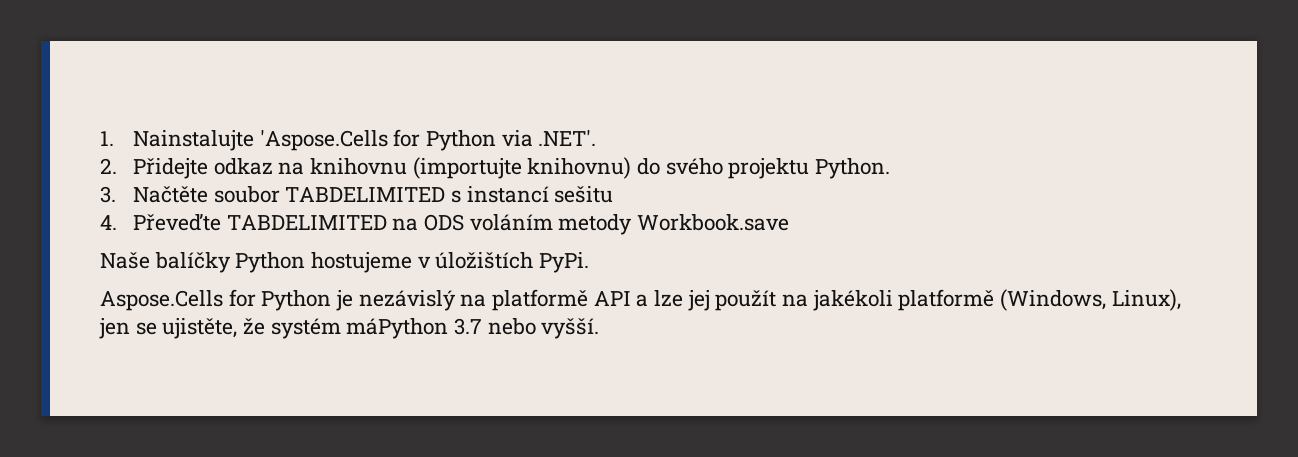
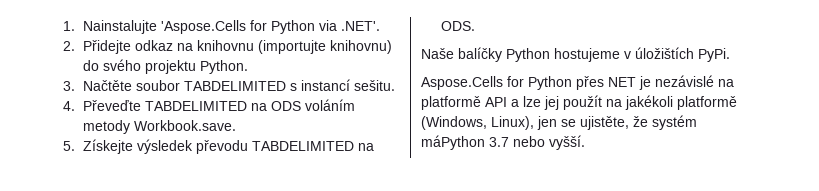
- 3. Načtěte soubor TABDELIMITED s instancí sešitu
+ 3. Načtěte soubor TABDELIMITED s instancí sešitu.
- 4. Převeďte TABDELIMITED na ODS voláním metody Workbook.save
+ 4. Převeďte TABDELIMITED na ODS voláním metody Workbook.save.
+ 5. Získejte výsledek převodu TABDELIMITED na ODS.
- Aspose.Cells for Python je nezávislý na platformě API a lze jej použít na jakékoli platformě (Windows, Linux), jen se ujistěte, že systém máPython 3.7 nebo vyšší.
+ Aspose.Cells for Python přes NET je nezávislé na platformě API a lze jej použít na jakékoli platformě (Windows, Linux), jen se ujistěte, že systém máPython 3.7 nebo vyšší.

